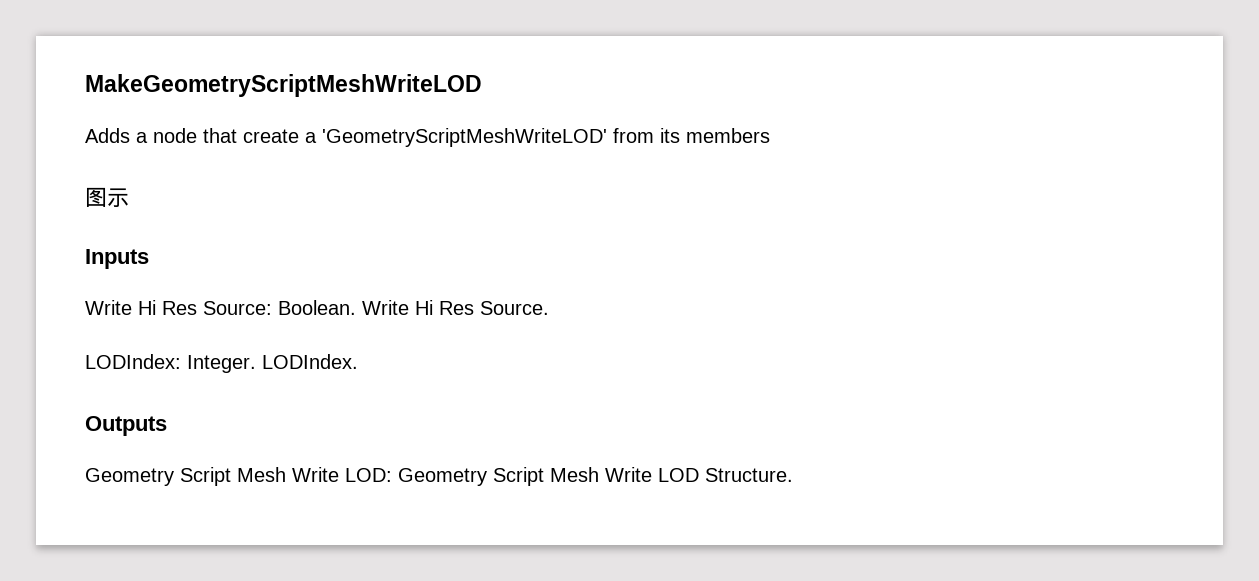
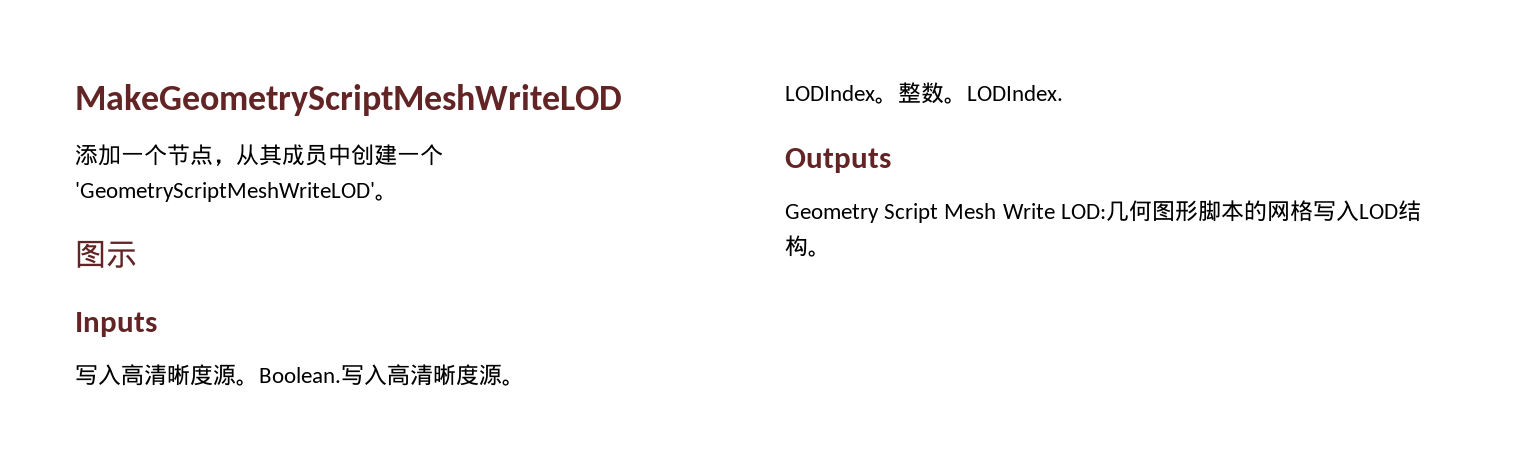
- Adds a node that create a 'GeometryScriptMeshWriteLOD' from its members
+ 添加一个节点，从其成员中创建一个'GeometryScriptMeshWriteLOD'。
  图示
  Inputs
- Write Hi Res Source: Boolean. Write Hi Res Source.
- LODIndex: Integer.
+ 写入高清晰度源。Boolean.写入高清晰度源。
+ LODIndex。整数。
- Geometry Script Mesh Write LOD: Geometry Script Mesh Write LOD Structure.
+ Geometry Script Mesh Write LOD:几何图形脚本的网格写入LOD结构。

